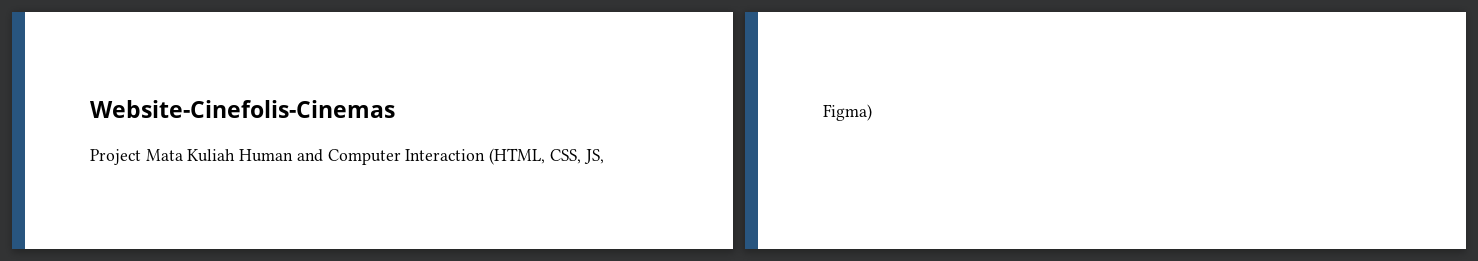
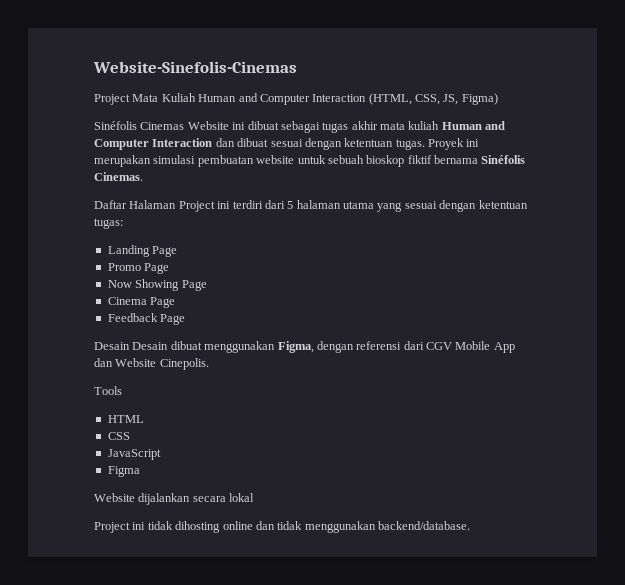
- Website-Cinefolis-Cinemas
+ Website-Sinefolis-Cinemas
+ Sinéfolis Cinemas Website ini dibuat sebagai tugas akhir mata kuliah Human and Computer Interaction dan dibuat sesuai dengan ketentuan tugas. Proyek ini merupakan simulasi pembuatan website untuk sebuah bioskop fiktif bernama Sinéfolis Cinemas.
+ Daftar Halaman Project ini terdiri dari 5 halaman utama yang sesuai dengan ketentuan tugas:
+ Landing Page
+ Promo Page
+ Now Showing Page
+ Cinema Page
+ Feedback Page
+ Desain Desain dibuat menggunakan Figma, dengan referensi dari CGV Mobile App dan Website Cinepolis.
+ Tools
+ HTML
+ CSS
+ JavaScript
+ Figma
+ Website dijalankan secara lokal
+ Project ini tidak dihosting online dan tidak menggunakan backend/database.

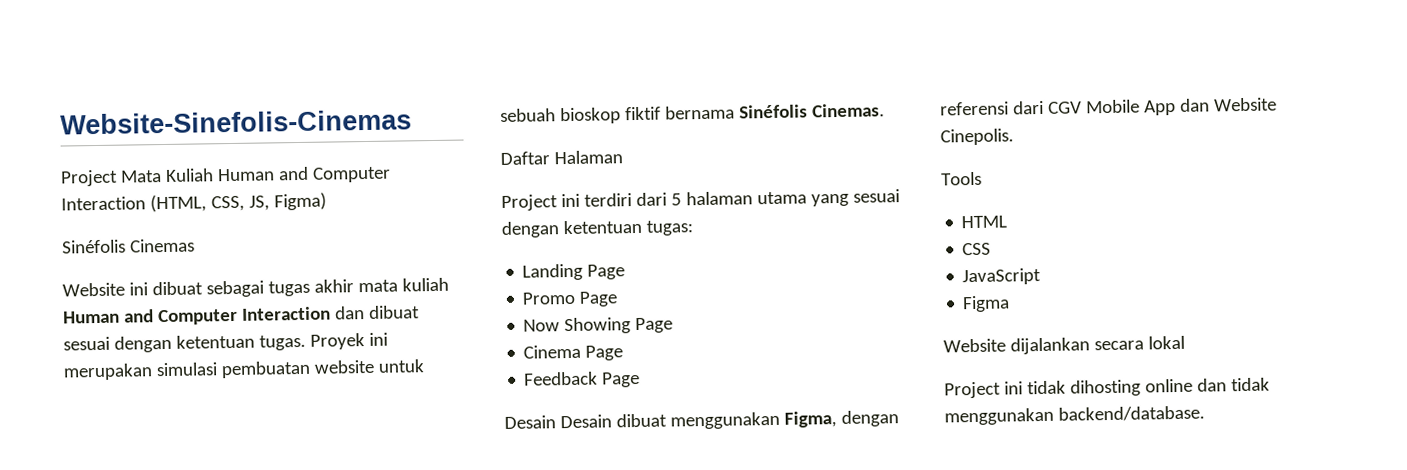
- Sinéfolis Cinemas Website ini dibuat sebagai tugas akhir mata kuliah Human and Computer Interaction dan dibuat sesuai dengan ketentuan tugas.
+ Sinéfolis Cinemas
+ Website ini dibuat sebagai tugas akhir mata kuliah Human and Computer Interaction dan dibuat sesuai dengan ketentuan tugas.
- Daftar Halaman Project ini terdiri dari 5 halaman utama yang sesuai dengan ketentuan tugas:
+ Daftar Halaman
+ Project ini terdiri dari 5 halaman utama yang sesuai dengan ketentuan tugas:

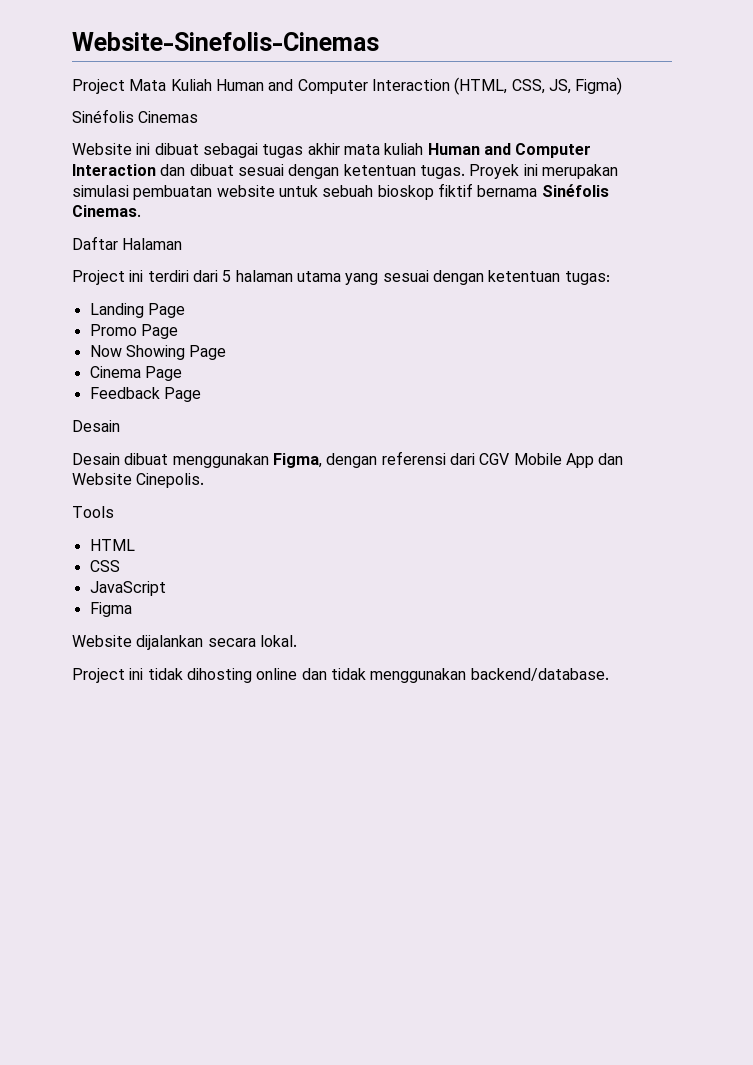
  Feedback Page
- Desain Desain dibuat menggunakan Figma, dengan referensi dari CGV Mobile App dan Website Cinepolis.
+ Desain
+ Desain dibuat menggunakan Figma, dengan referensi dari CGV Mobile App dan Website Cinepolis.
- Website dijalankan secara lokal
+ Website dijalankan secara lokal.

